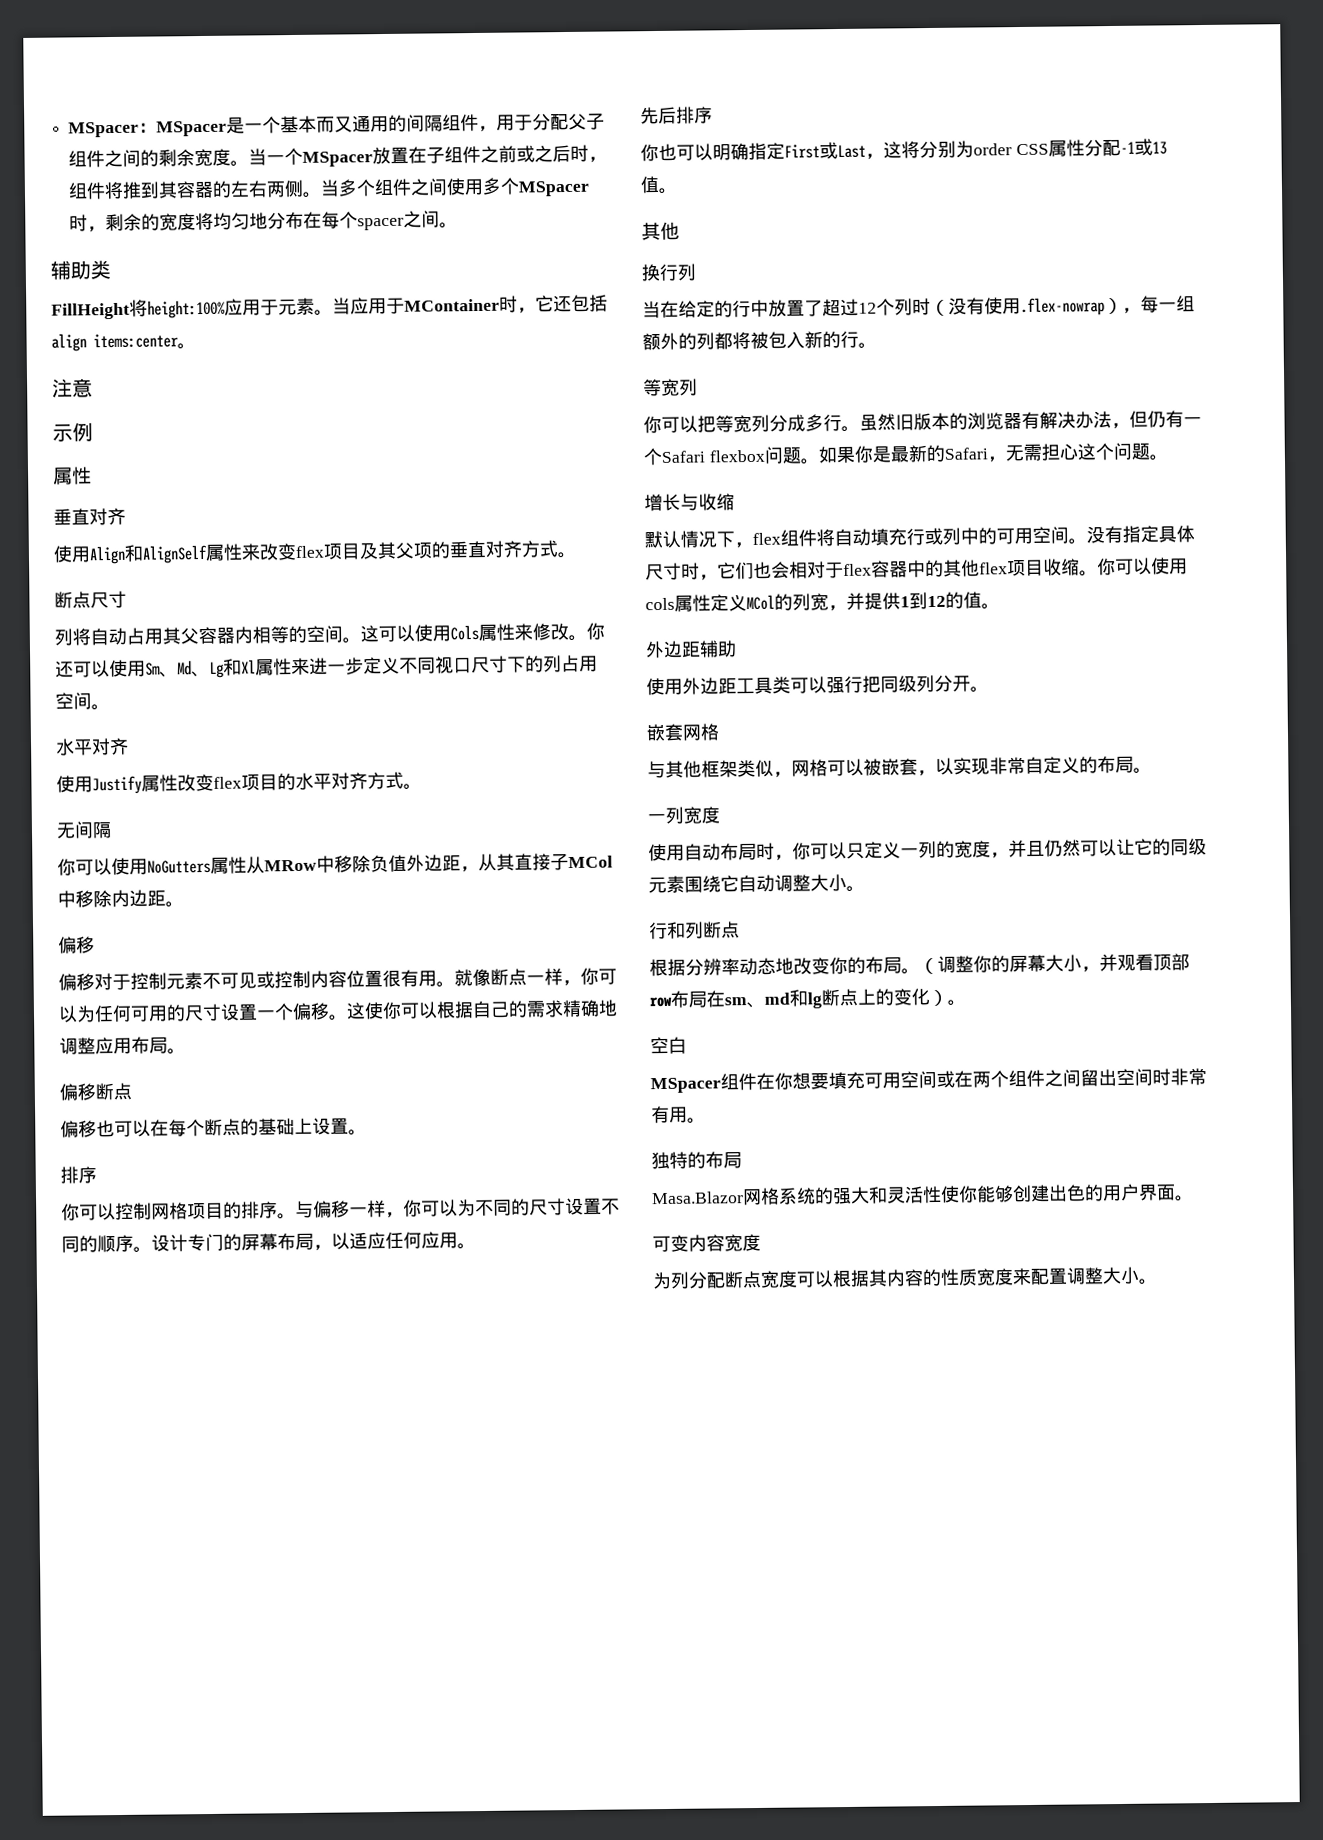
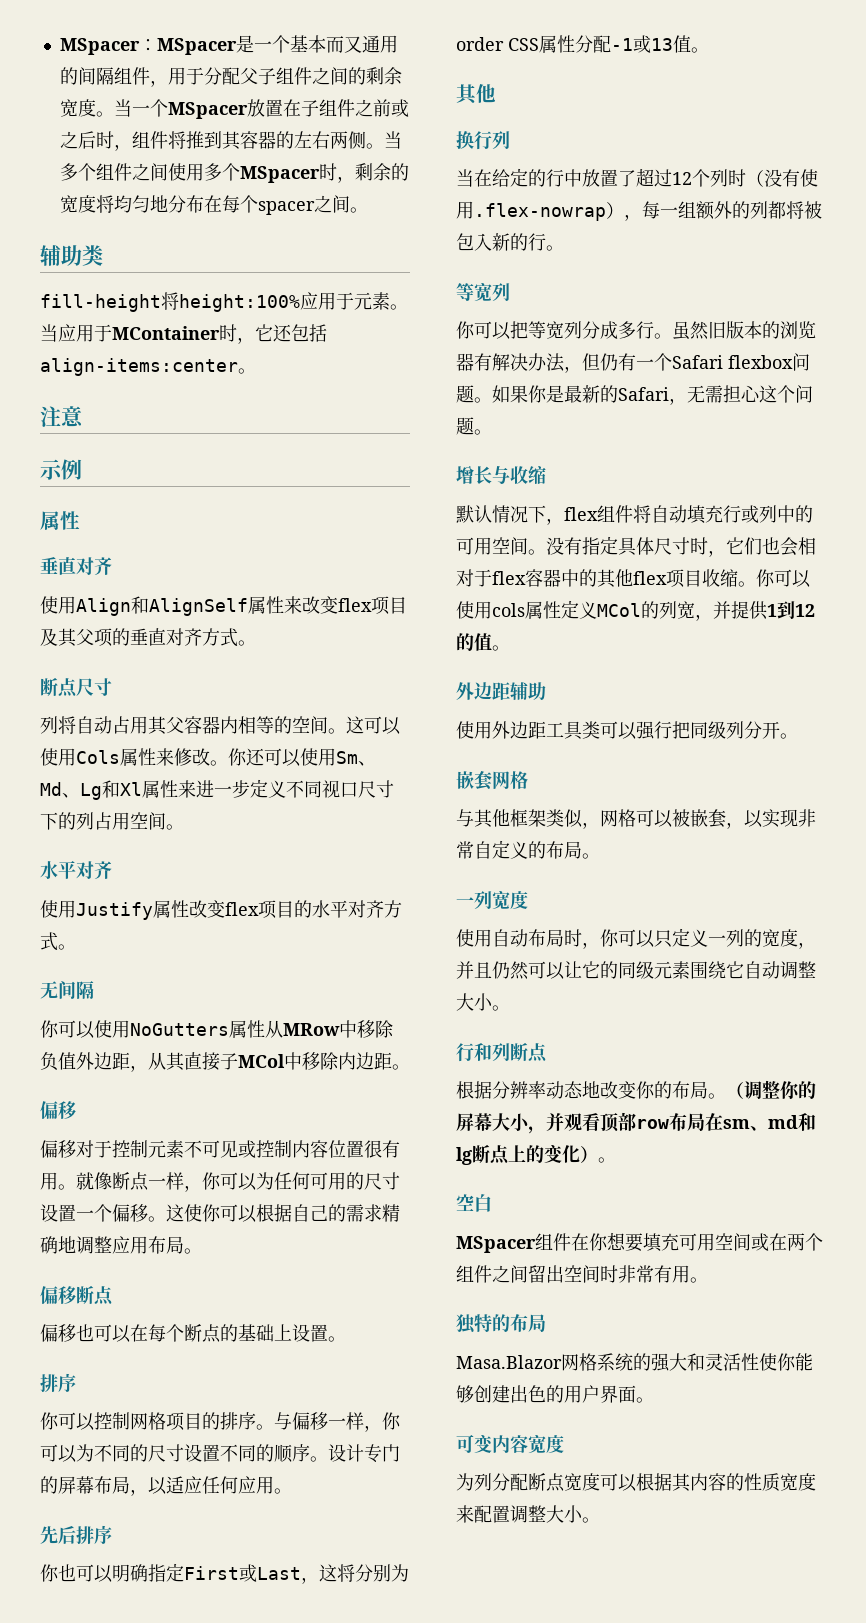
- FillHeight将height:100%应用于元素。
+ fill-height将height:100%应用于元素。
- 当应用于MContainer时，它还包括align items:center。
+ 当应用于MContainer时，它还包括align-items:center。

